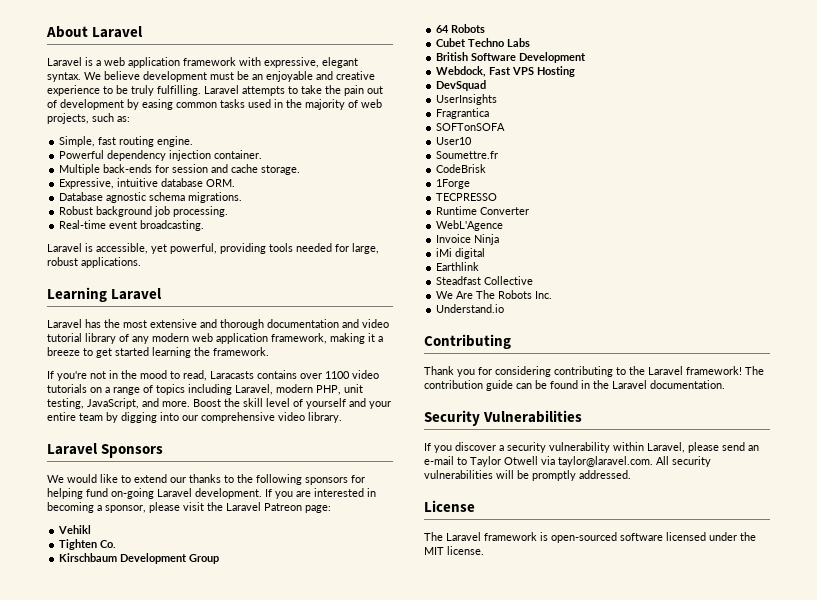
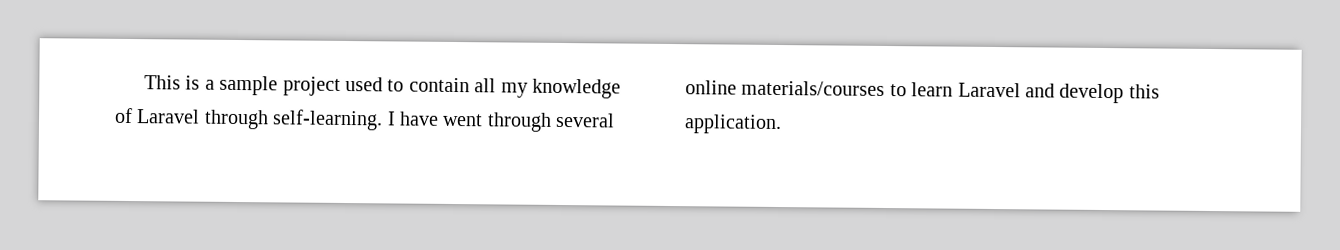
- About Laravel
- Laravel is a web application framework with expressive, elegant syntax. We believe development must be an enjoyable and creative experience to be truly fulfilling. Laravel attempts to take the pain out of development by easing common tasks used in the majority of web projects, such as:
- Simple, fast routing engine.
- Powerful dependency injection container.
- Multiple back-ends for session and cache storage.
- Expressive, intuitive database ORM.
- Database agnostic schema migrations.
- Robust background job processing.
- Real-time event broadcasting.
- Laravel is accessible, yet powerful, providing tools needed for large, robust applications.
- Learning Laravel
- Laravel has the most extensive and thorough documentation and video tutorial library of any modern web application framework, making it a breeze to get started learning the framework.
- If you're not in the mood to read, Laracasts contains over 1100 video tutorials on a range of topics including Laravel, modern PHP, unit testing, JavaScript, and more. Boost the skill level of yourself and your entire team by digging into our comprehensive video library.
- Laravel Sponsors
- We would like to extend our thanks to the following sponsors for helping fund on-going Laravel development. If you are interested in becoming a sponsor, please visit the Laravel Patreon page:
- Vehikl
- Tighten Co.
- Kirschbaum Development Group
- 64 Robots
- Cubet Techno Labs
- British Software Development
- Webdock, Fast VPS Hosting
- DevSquad
- UserInsights
- Fragrantica
- SOFTonSOFA
- User10
- Soumettre.fr
- CodeBrisk
- 1Forge
- TECPRESSO
- Runtime Converter
- WebL'Agence
- Invoice Ninja
- iMi digital
- Earthlink
- Steadfast Collective
- We Are The Robots Inc.
- Understand.io
- Contributing
- Thank you for considering contributing to the Laravel framework! The contribution guide can be found in the Laravel documentation.
- Security Vulnerabilities
- If you discover a security vulnerability within Laravel, please send an e-mail to Taylor Otwell via taylor@laravel.com. All security vulnerabilities will be promptly addressed.
- License
- The Laravel framework is open-sourced software licensed under the MIT license.
+ This is a sample project used to contain all my knowledge of Laravel through self-learning. I have went through several online materials/courses to learn Laravel and develop this application.

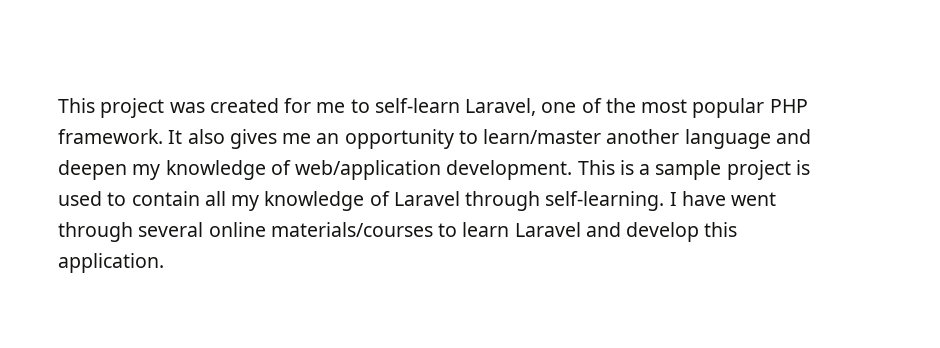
- This is a sample project used to contain all my knowledge of Laravel through self-learning.
+ This project was created for me to self-learn Laravel, one of the most popular PHP framework. It also gives me an opportunity to learn/master another language and deepen my knowledge of web/application development. This is a sample project is used to contain all my knowledge of Laravel through self-learning.

